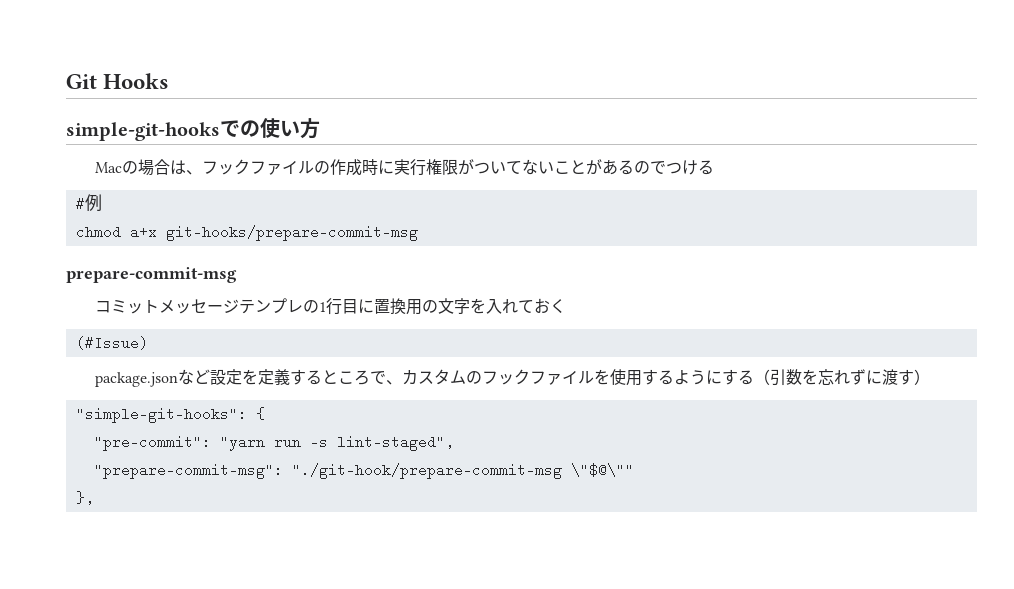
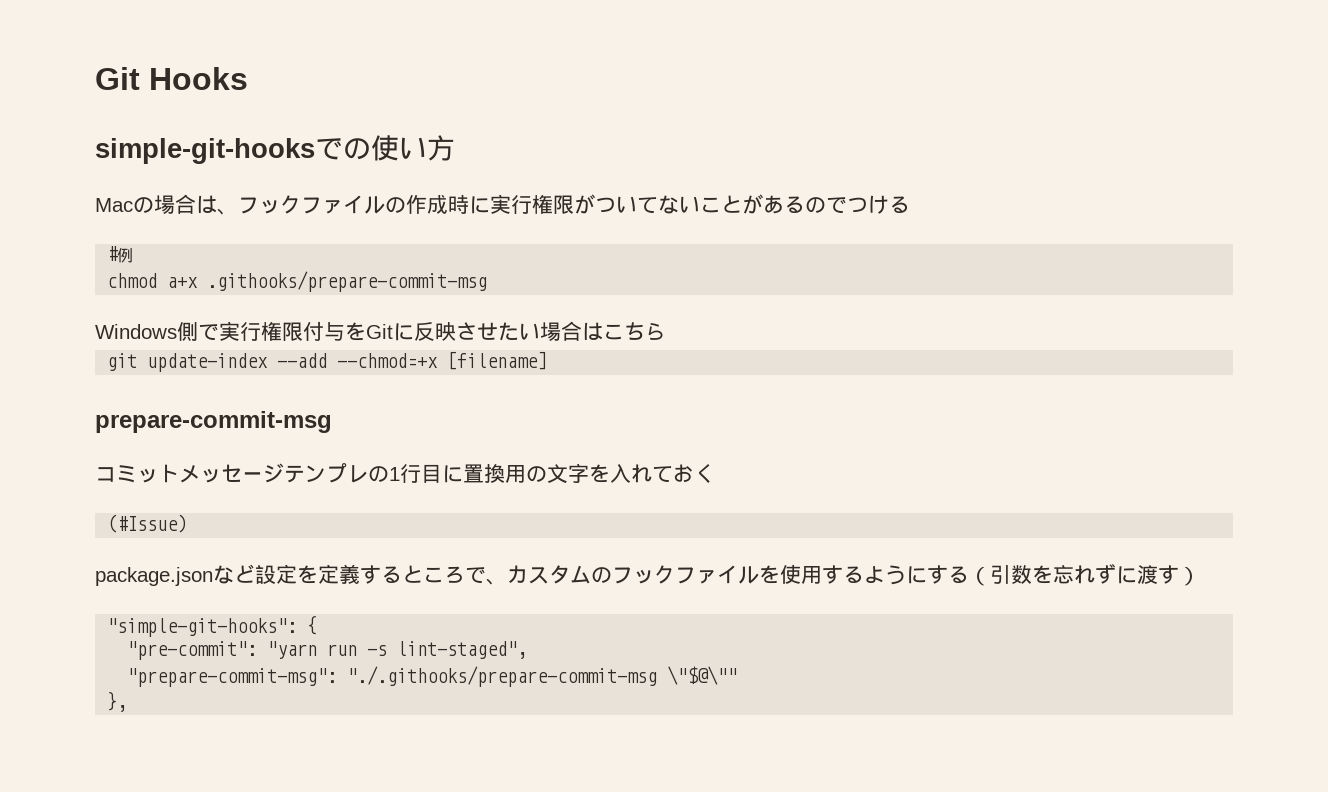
- chmod a+x git-hooks/prepare-commit-msg
+ chmod a+x .githooks/prepare-commit-msg
+ Windows側で実行権限付与をGitに反映させたい場合はこちら
+ git update-index --add --chmod=+x [filename]
- "prepare-commit-msg": "./git-hook/prepare-commit-msg \"$@\""
+ "prepare-commit-msg": "./.githooks/prepare-commit-msg \"$@\""

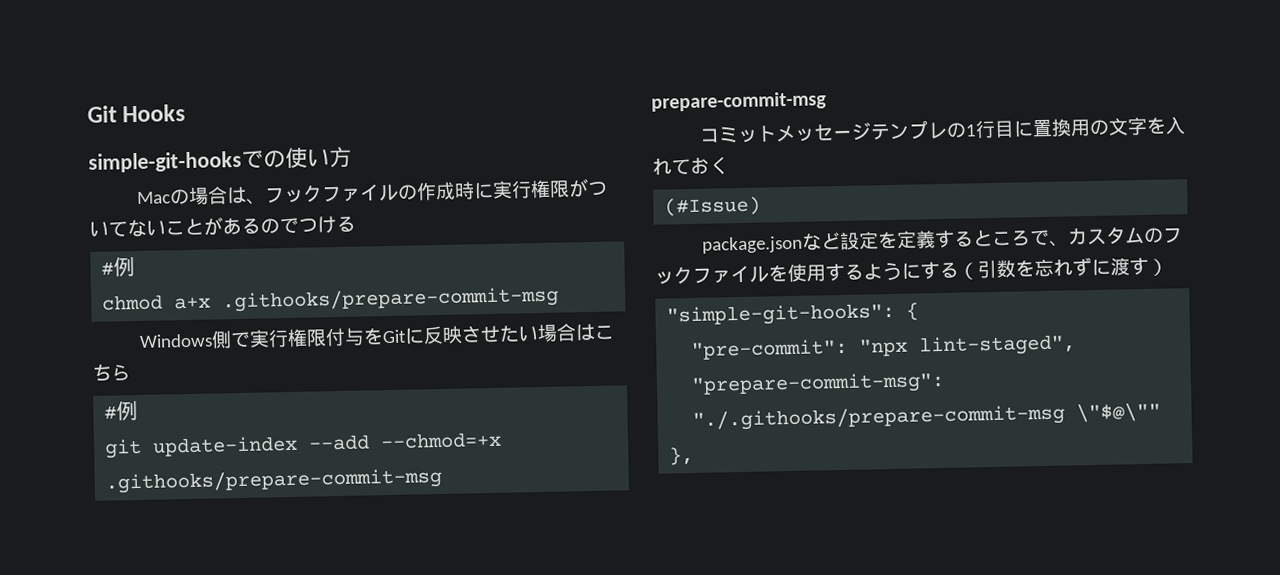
  Windows側で実行権限付与をGitに反映させたい場合はこちら
+ #例
- git update-index --add --chmod=+x [filename]
+ git update-index --add --chmod=+x .githooks/prepare-commit-msg
- "pre-commit": "yarn run -s lint-staged",
+ "pre-commit": "npx lint-staged",

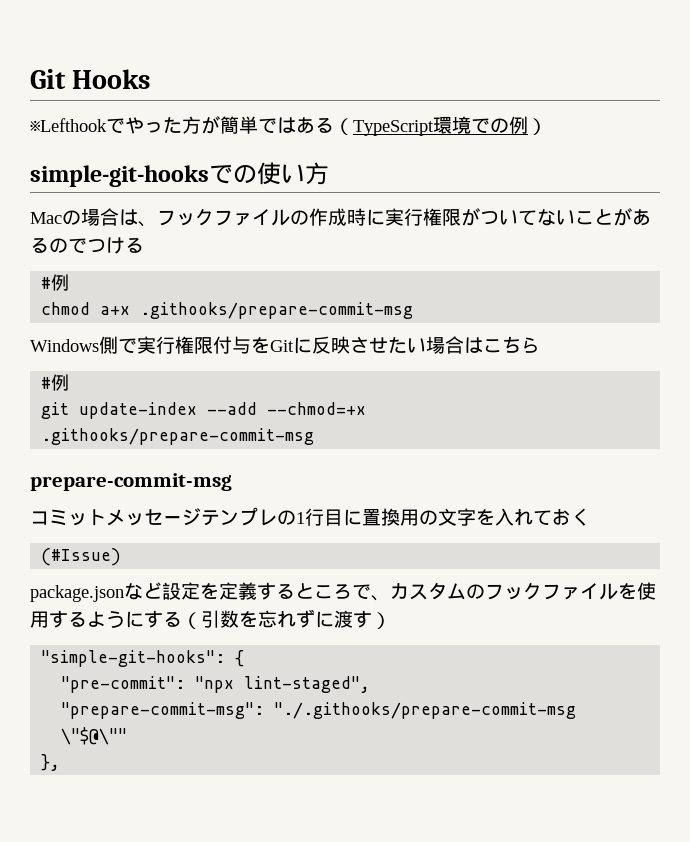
+ ※Lefthookでやった方が簡単ではある（TypeScript環境での例）

